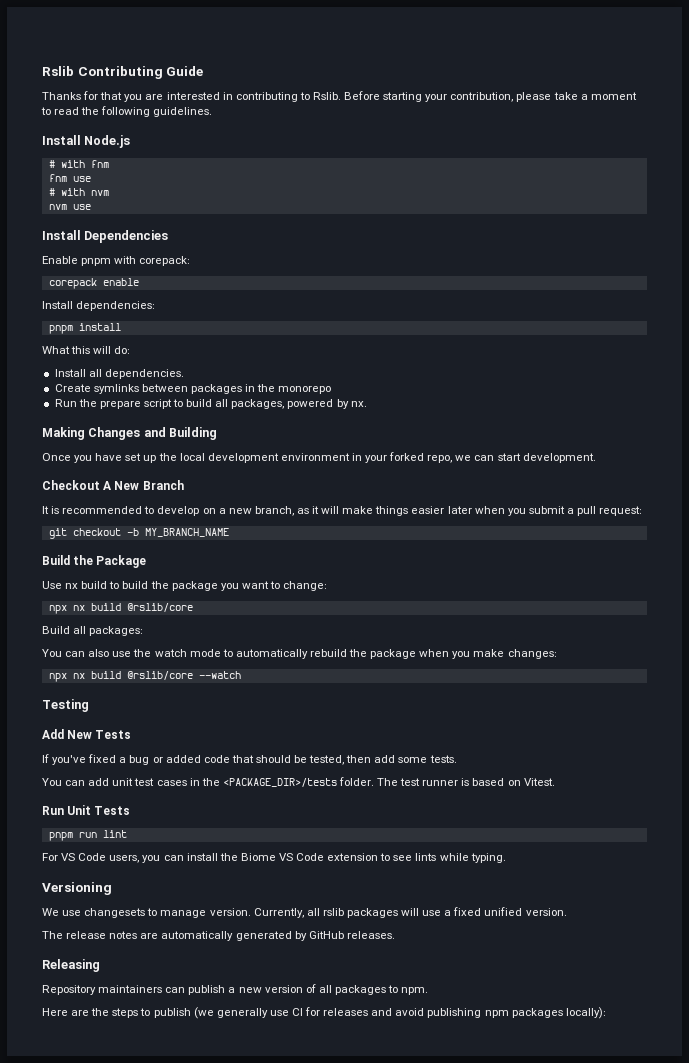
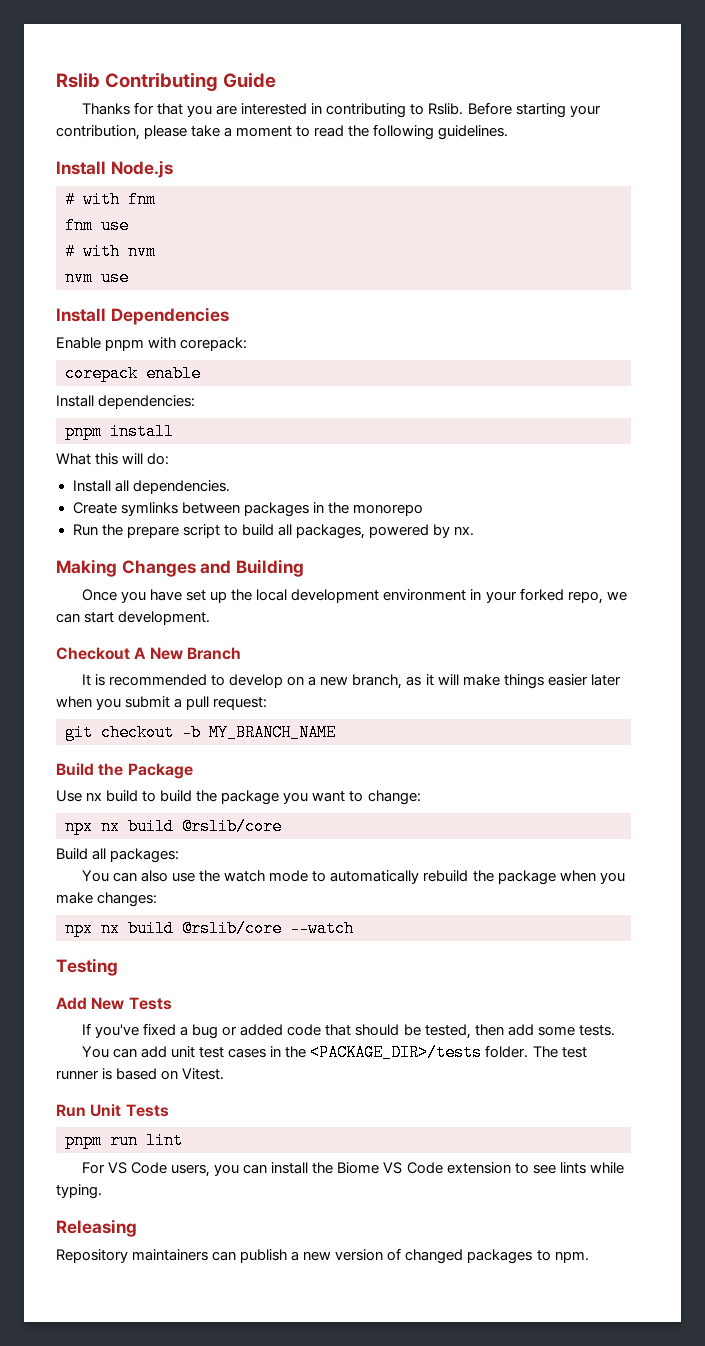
- Versioning
- We use changesets to manage version. Currently, all rslib packages will use a fixed unified version.
- The release notes are automatically generated by GitHub releases.
- Repository maintainers can publish a new version of all packages to npm.
+ Repository maintainers can publish a new version of changed packages to npm.
- Here are the steps to publish (we generally use CI for releases and avoid publishing npm packages locally):

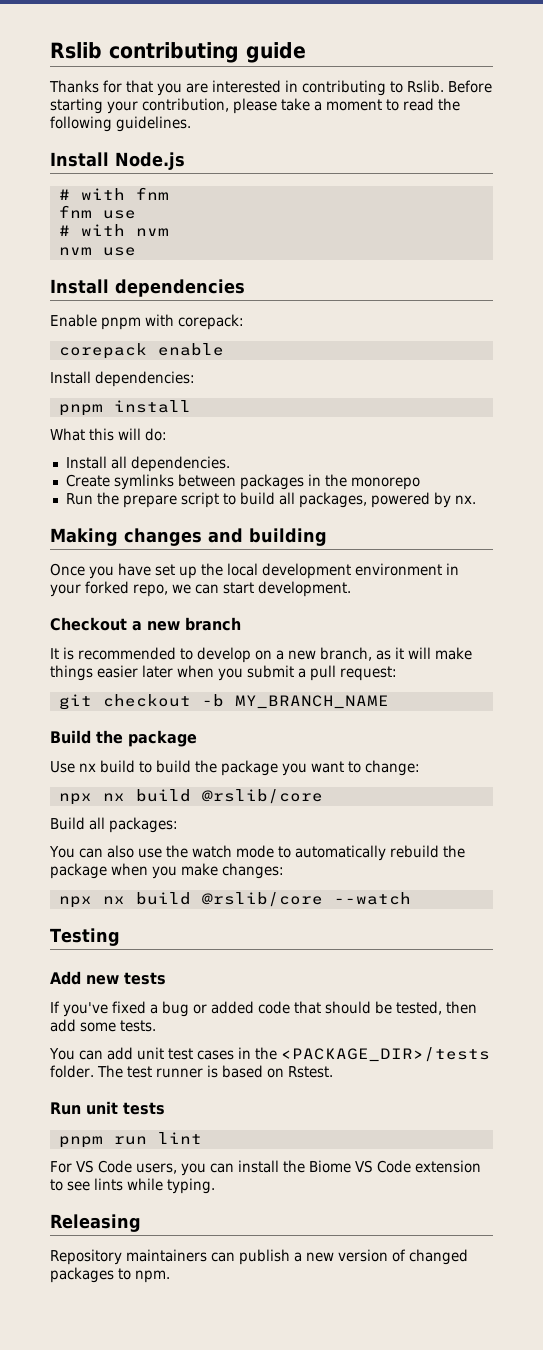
- Rslib Contributing Guide
+ Rslib contributing guide
- Install Dependencies
+ Install dependencies
- Making Changes and Building
+ Making changes and building
- Checkout A New Branch
+ Checkout a new branch
- Build the Package
+ Build the package
- Add New Tests
+ Add new tests
- The test runner is based on Vitest.
- Run Unit Tests
+ The test runner is based on Rstest.
+ Run unit tests

